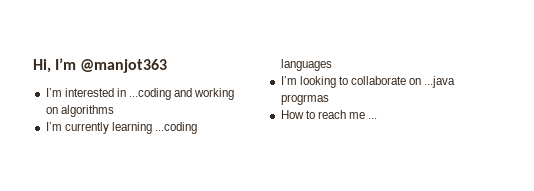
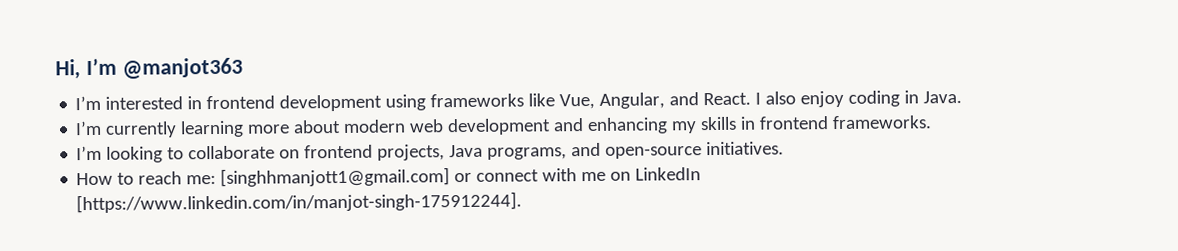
- I’m interested in ...coding and working on algorithms
- I’m currently learning ...coding languages
+ I’m interested in frontend development using frameworks like Vue, Angular, and React. I also enjoy coding in Java.
+ I’m currently learning more about modern web development and enhancing my skills in frontend frameworks.
- I’m looking to collaborate on ...java progrmas
- How to reach me ...
+ I’m looking to collaborate on frontend projects, Java programs, and open-source initiatives.
+ How to reach me: [singhhmanjott1@gmail.com] or connect with me on LinkedIn [https://www.linkedin.com/in/manjot-singh-175912244].

